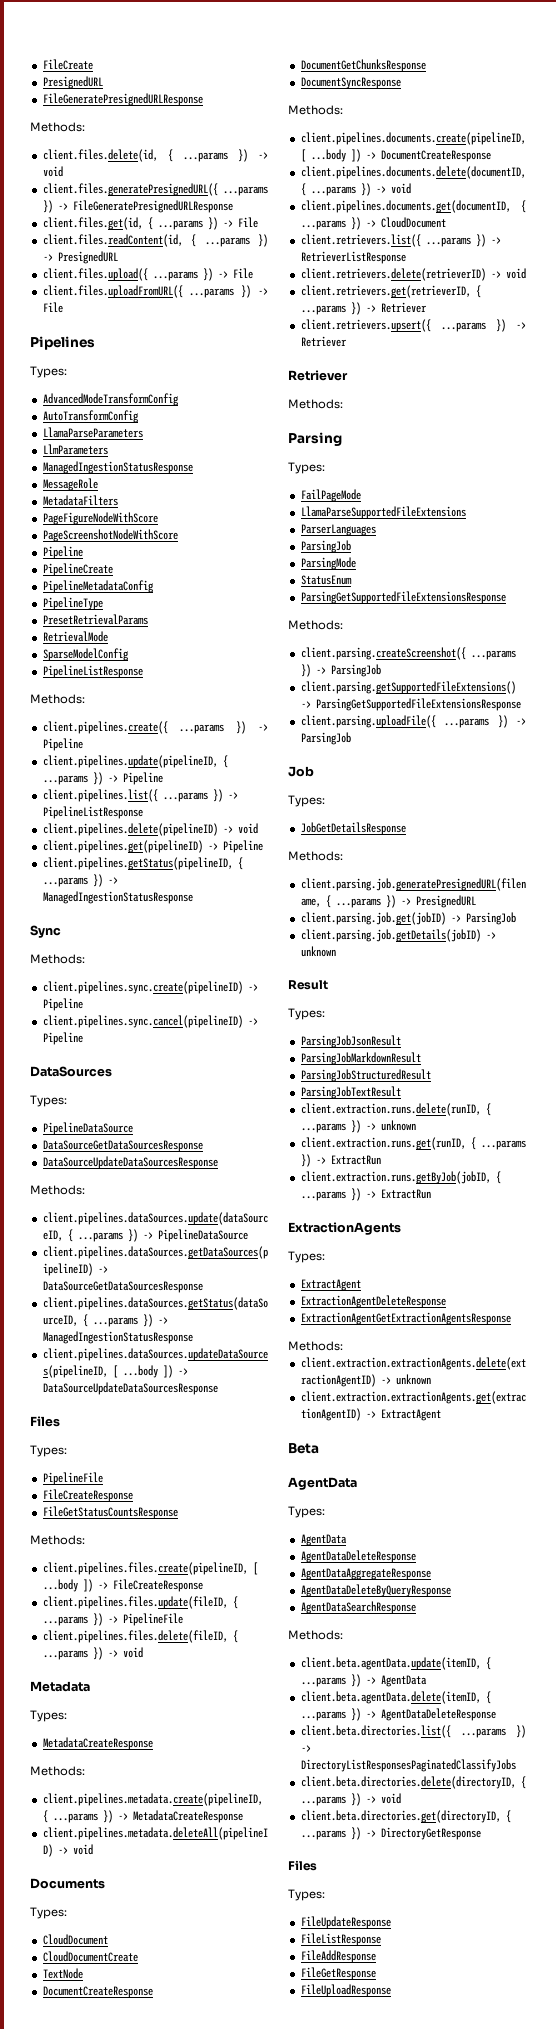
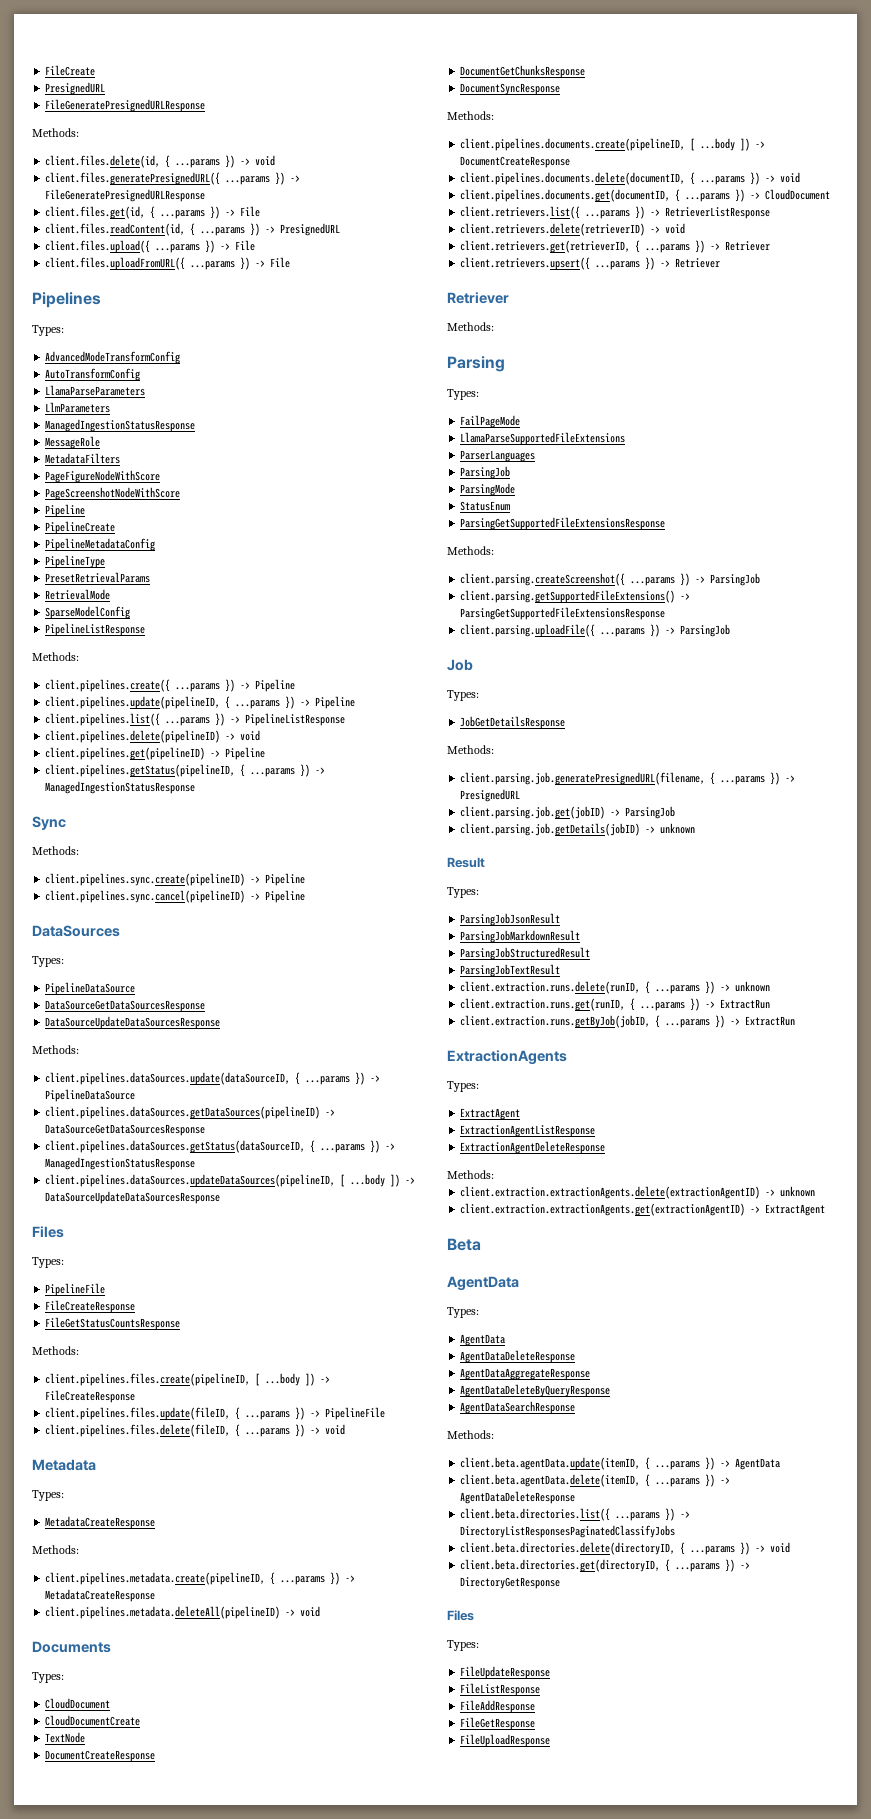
+ ExtractionAgentListResponse
- ExtractionAgentGetExtractionAgentsResponse

